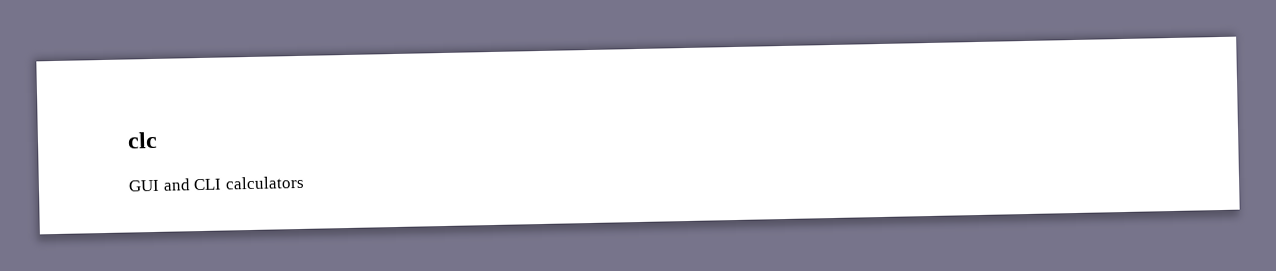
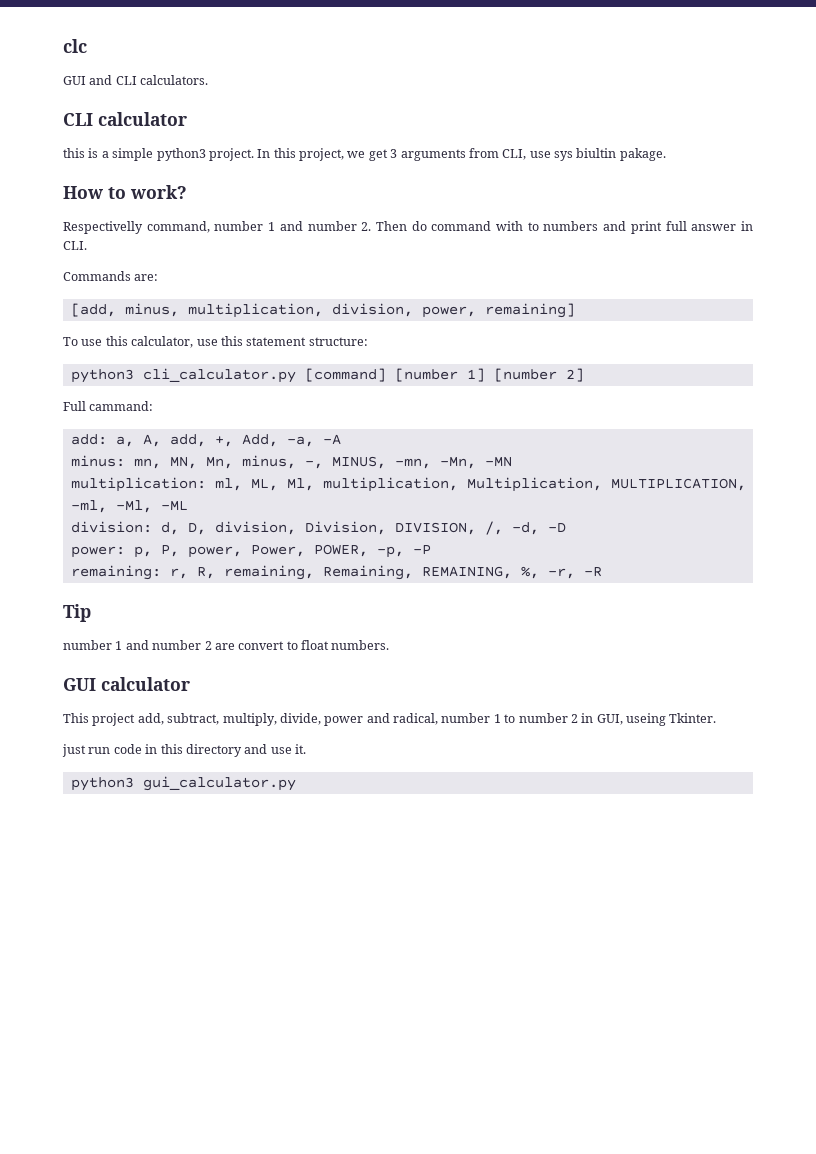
- GUI and CLI calculators
+ GUI and CLI calculators.
+ CLI calculator
+ this is a simple python3 project. In this project, we get 3 arguments from CLI, use sys biultin pakage.
+ How to work?
+ Respectivelly command, number 1 and number 2. Then do command with to numbers and print full answer in CLI.
+ Commands are:
+ [add, minus, multiplication, division, power, remaining]
+ To use this calculator, use this statement structure:
+ python3 cli_calculator.py [command] [number 1] [number 2]
+ Full cammand:
+ add: a, A, add, +, Add, -a, -A
+ minus: mn, MN, Mn, minus, -, MINUS, -mn, -Mn, -MN
+ multiplication: ml, ML, Ml, multiplication, Multiplication, MULTIPLICATION, -ml, -Ml, -ML
+ division: d, D, division, Division, DIVISION, /, -d, -D
+ power: p, P, power, Power, POWER, -p, -P
+ remaining: r, R, remaining, Remaining, REMAINING, %, -r, -R
+ Tip
+ number 1 and number 2 are convert to float numbers.
+ GUI calculator
+ This project add, subtract, multiply, divide, power and radical, number 1 to number 2 in GUI, useing Tkinter.
+ just run code in this directory and use it.
+ python3 gui_calculator.py

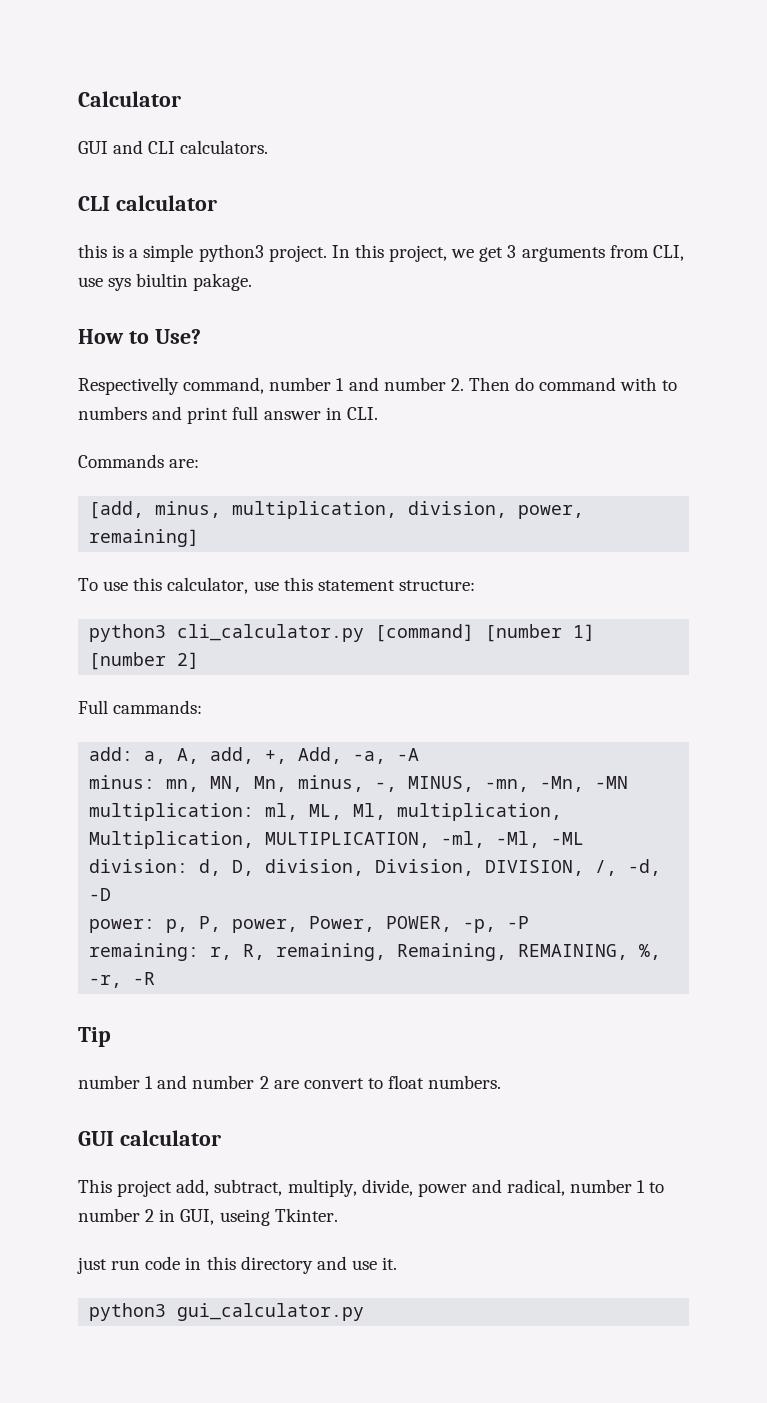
- clc
+ Calculator
- How to work?
+ How to Use?
- Full cammand:
+ Full cammands:

